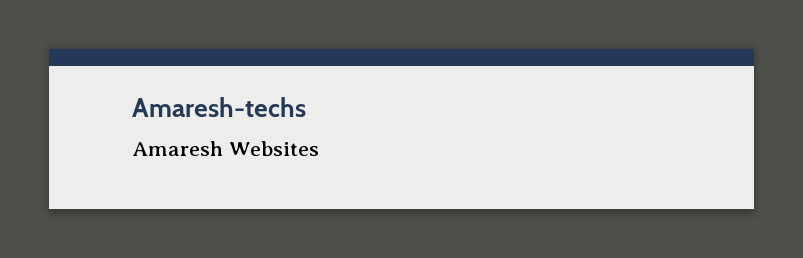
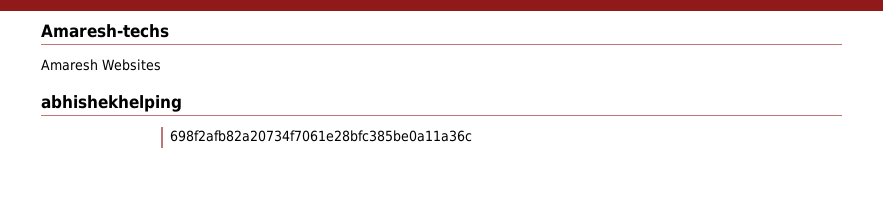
+ abhishekhelping
+ 698f2afb82a20734f7061e28bfc385be0a11a36c

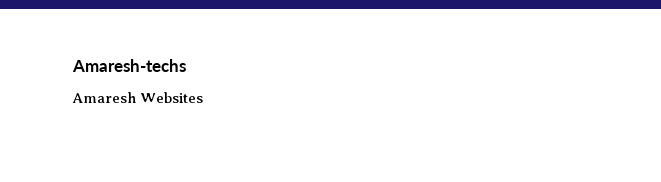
- abhishekhelping
- 698f2afb82a20734f7061e28bfc385be0a11a36c

